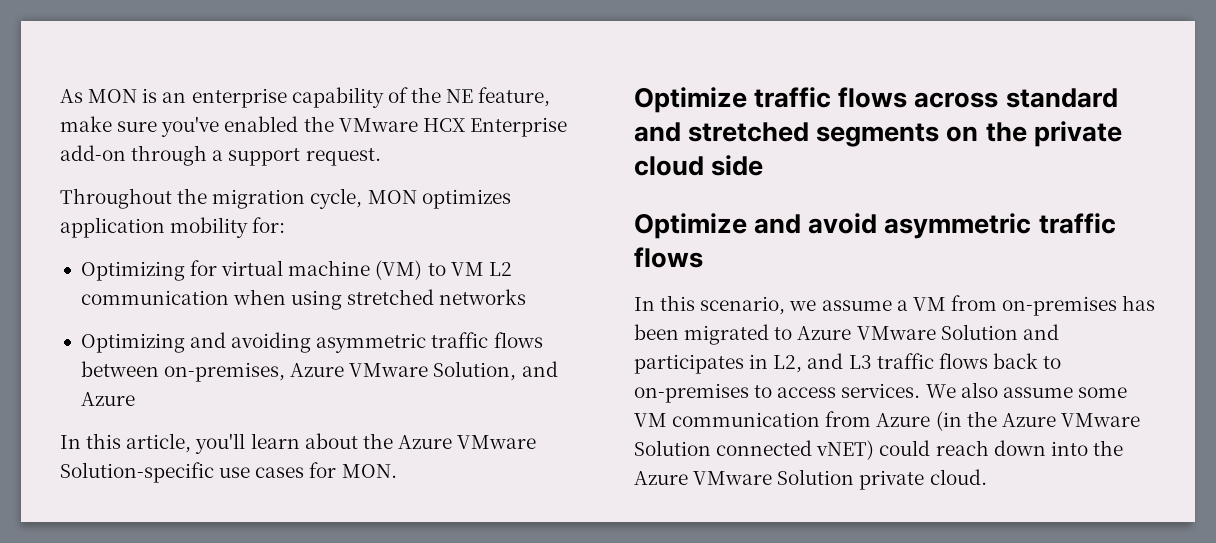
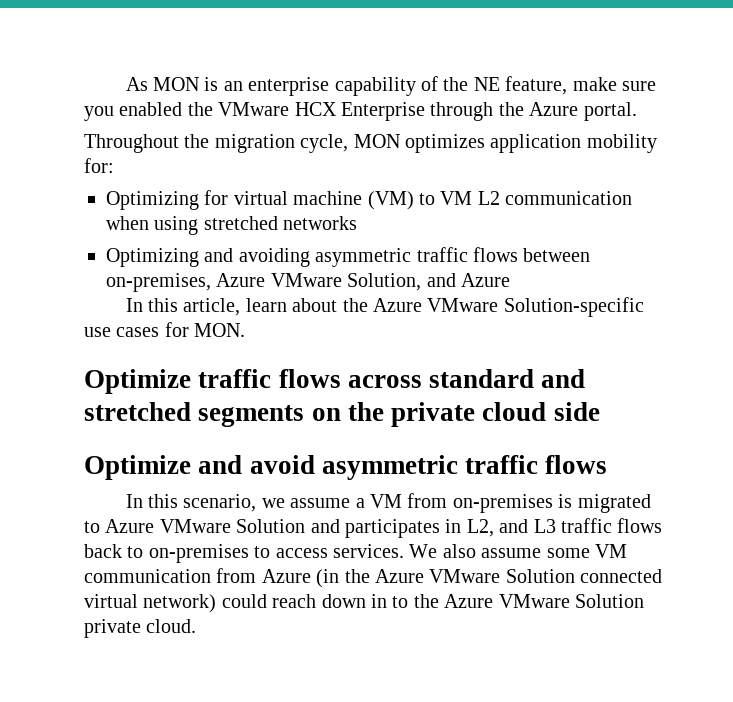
- As MON is an enterprise capability of the NE feature, make sure you've enabled the VMware HCX Enterprise add-on through a support request.
+ As MON is an enterprise capability of the NE feature, make sure you enabled the VMware HCX Enterprise through the Azure portal.
- In this article, you'll learn about the Azure VMware Solution-specific use cases for MON.
+ In this article, learn about the Azure VMware Solution-specific use cases for MON.
- In this scenario, we assume a VM from on-premises has been migrated to Azure VMware Solution and participates in L2, and L3 traffic flows back to on-premises to access services.
+ In this scenario, we assume a VM from on-premises is migrated to Azure VMware Solution and participates in L2, and L3 traffic flows back to on-premises to access services.
- We also assume some VM communication from Azure (in the Azure VMware Solution connected vNET) could reach down into the Azure VMware Solution private cloud.
+ We also assume some VM communication from Azure (in the Azure VMware Solution connected virtual network) could reach down in to the Azure VMware Solution private cloud.

